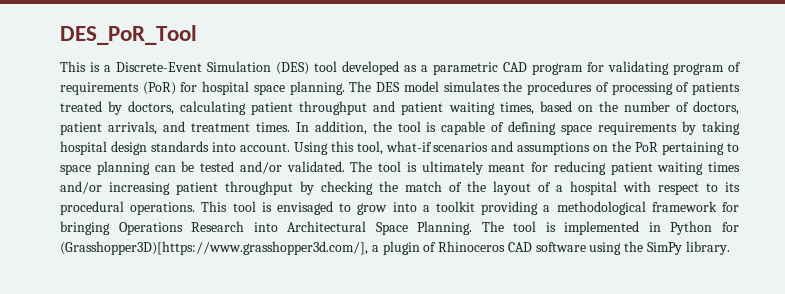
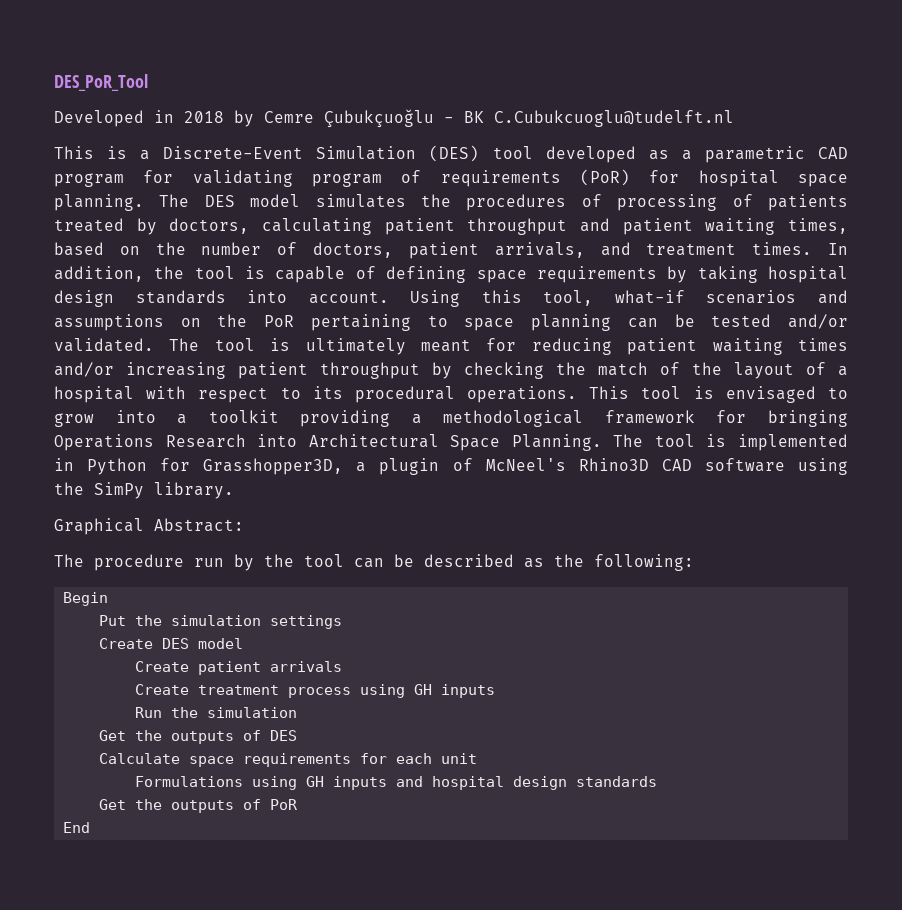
+ Developed in 2018 by Cemre Çubukçuoğlu - BK C.Cubukcuoglu@tudelft.nl
- The tool is implemented in Python for (Grasshopper3D)[https://www.grasshopper3d.com/], a plugin of Rhinoceros CAD software using the SimPy library.
+ The tool is implemented in Python for Grasshopper3D, a plugin of McNeel's Rhino3D CAD software using the SimPy library.
+ Graphical Abstract:
+ The procedure run by the tool can be described as the following:
+ Begin
+ Put the simulation settings
+ Create DES model
+ Create patient arrivals
+ Create treatment process using GH inputs
+ Run the simulation
+ Get the outputs of DES
+ Calculate space requirements for each unit
+ Formulations using GH inputs and hospital design standards
+ Get the outputs of PoR
+ End

